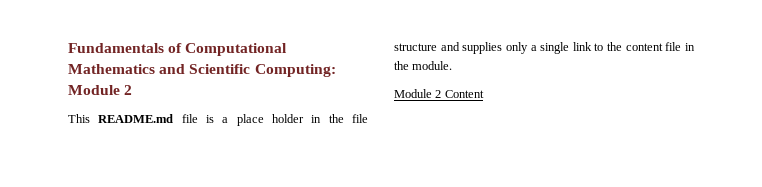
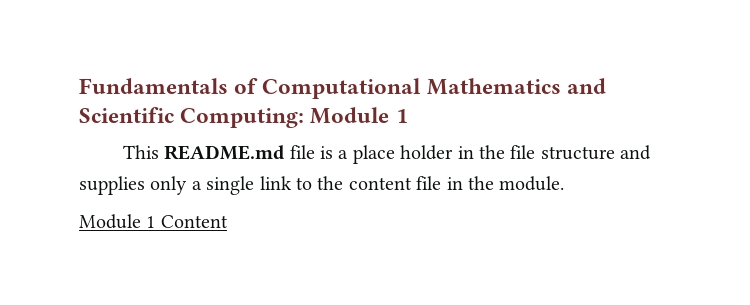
- Fundamentals of Computational Mathematics and Scientific Computing: Module 2
+ Fundamentals of Computational Mathematics and Scientific Computing: Module 1
- Module 2 Content
+ Module 1 Content

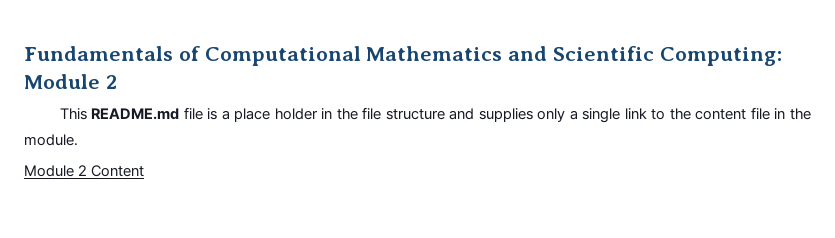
- Fundamentals of Computational Mathematics and Scientific Computing: Module 1
+ Fundamentals of Computational Mathematics and Scientific Computing: Module 2
- Module 1 Content
+ Module 2 Content

